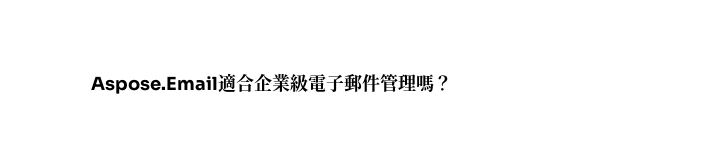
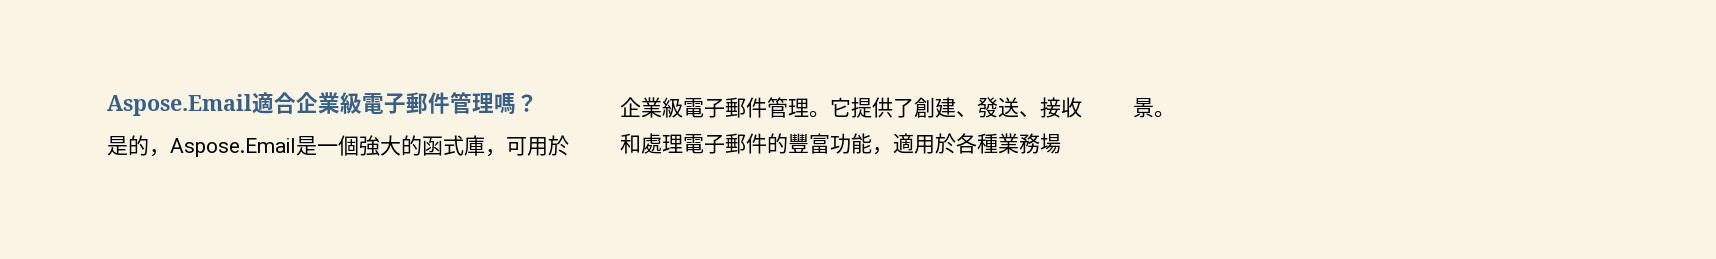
+ 是的，Aspose.Email是一個強大的函式庫，可用於企業級電子郵件管理。它提供了創建、發送、接收和處理電子郵件的豐富功能，適用於各種業務場景。

